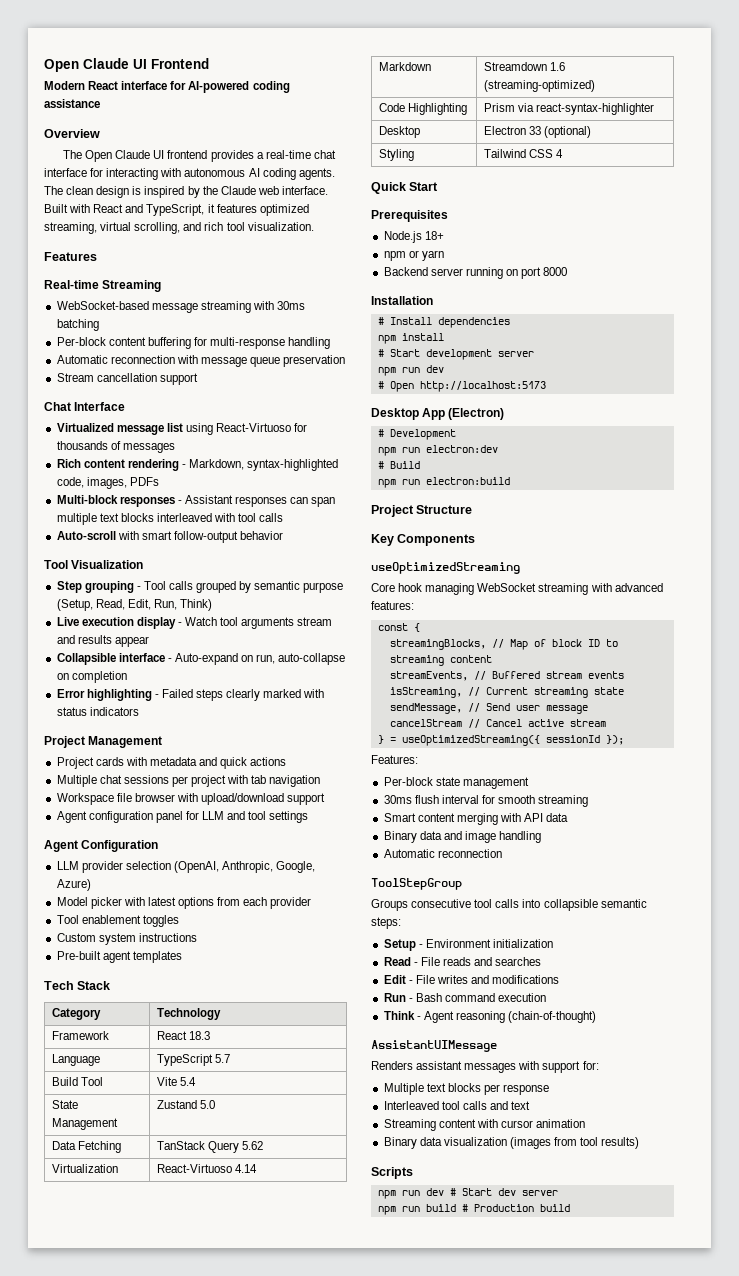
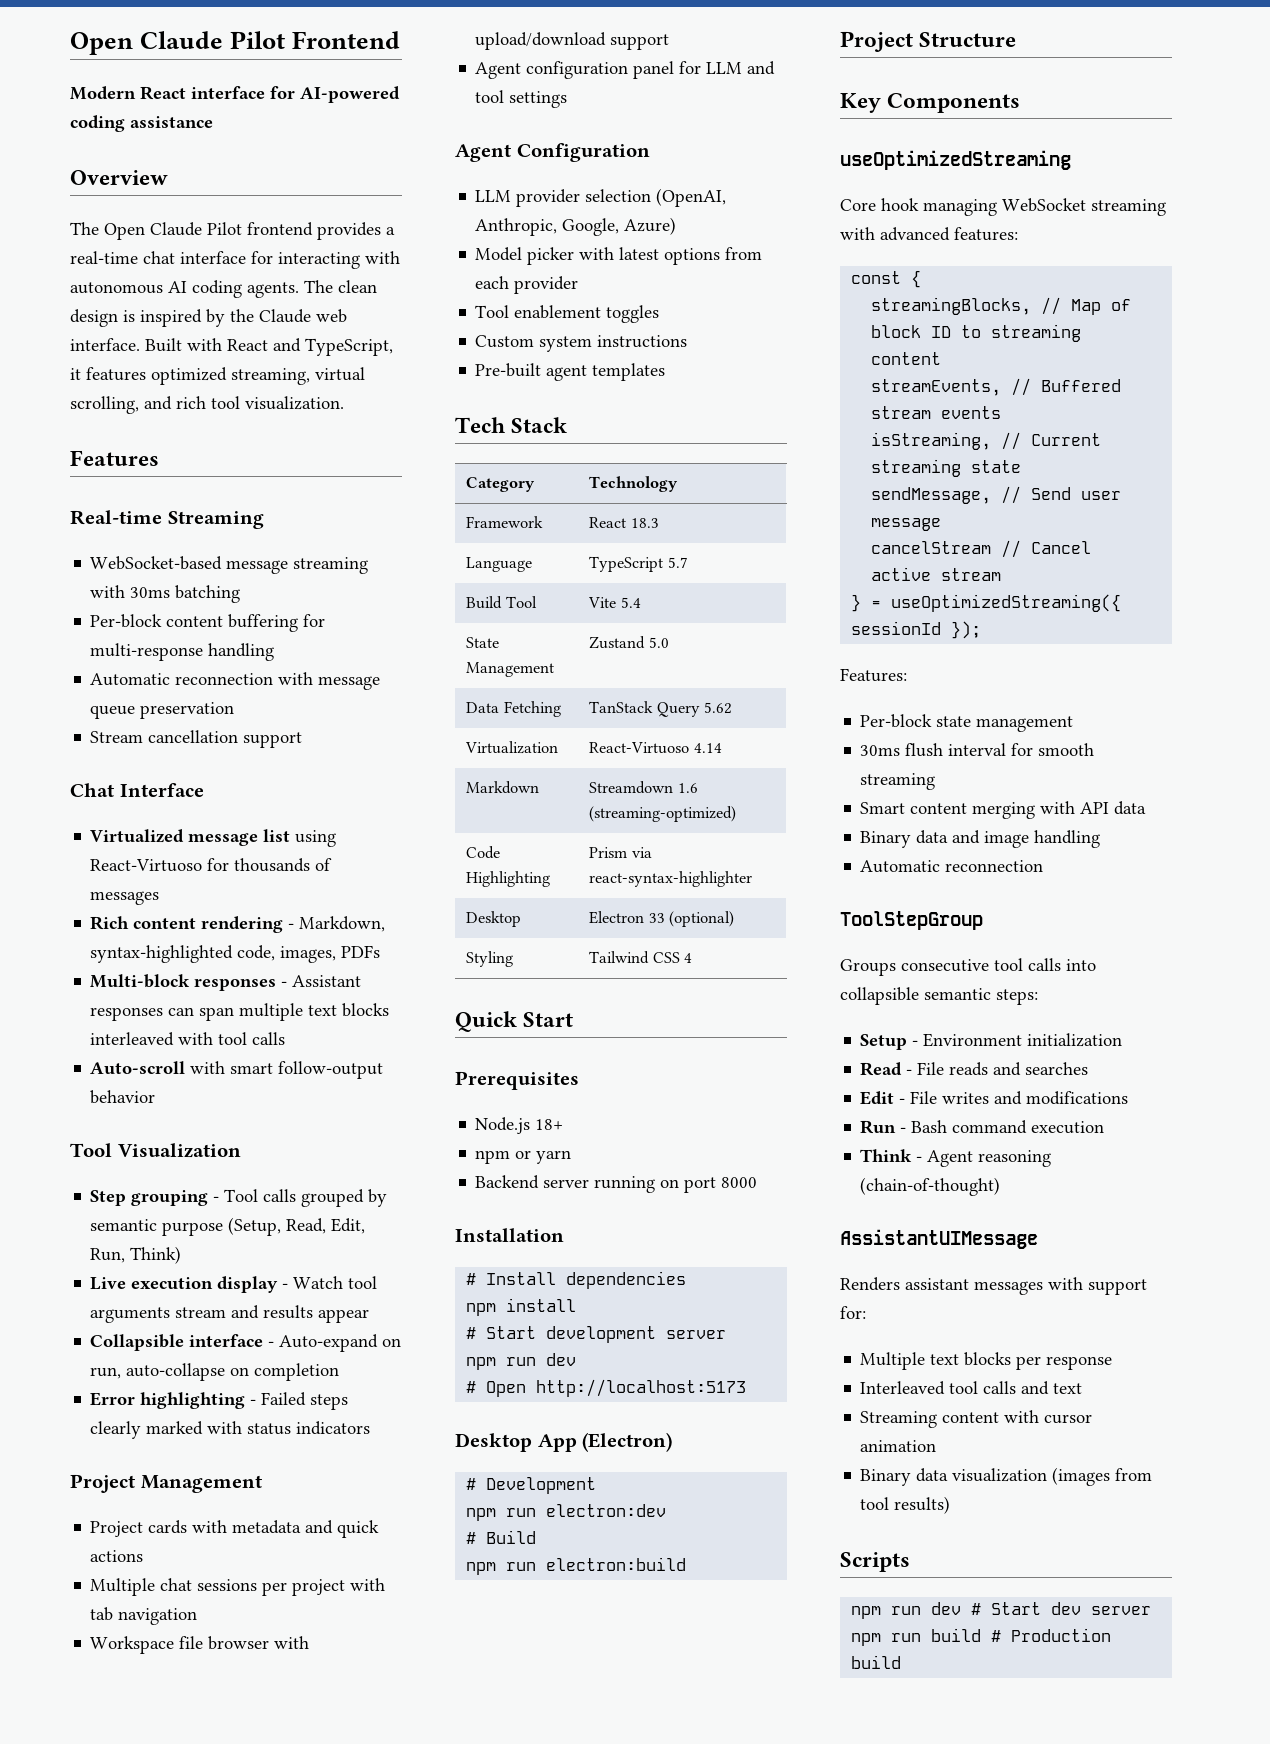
- Open Claude UI Frontend
+ Open Claude Pilot Frontend
- The Open Claude UI frontend provides a real-time chat interface for interacting with autonomous AI coding agents.
+ The Open Claude Pilot frontend provides a real-time chat interface for interacting with autonomous AI coding agents.

